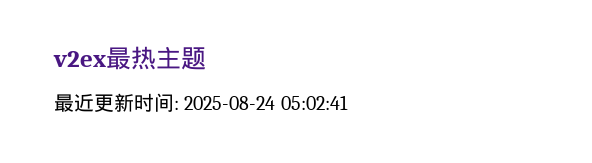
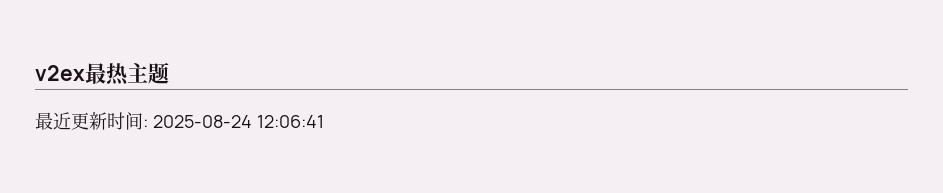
- 最近更新时间: 2025-08-24 05:02:41
+ 最近更新时间: 2025-08-24 12:06:41

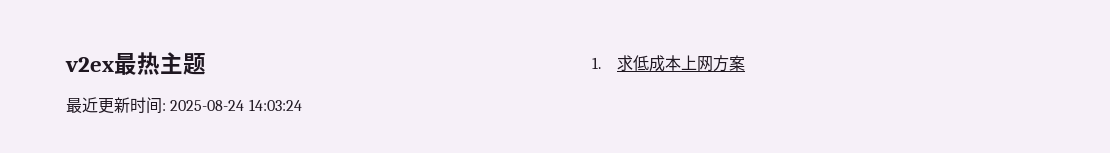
- 最近更新时间: 2025-08-24 12:06:41
+ 最近更新时间: 2025-08-24 14:03:24
+ 1.求低成本上网方案

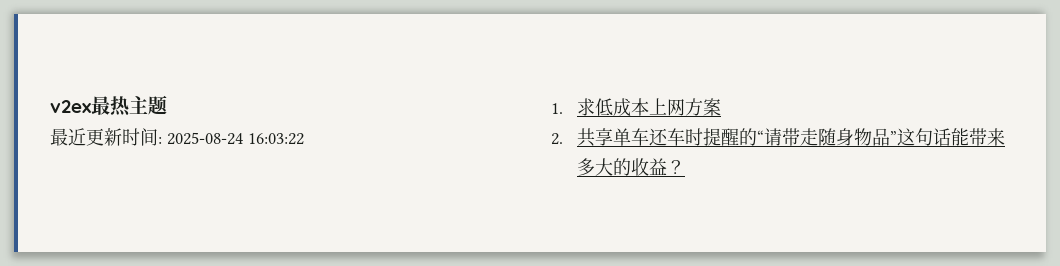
- 最近更新时间: 2025-08-24 14:03:24
+ 最近更新时间: 2025-08-24 16:03:22
+ 2.共享单车还车时提醒的“请带走随身物品”这句话能带来多大的收益？

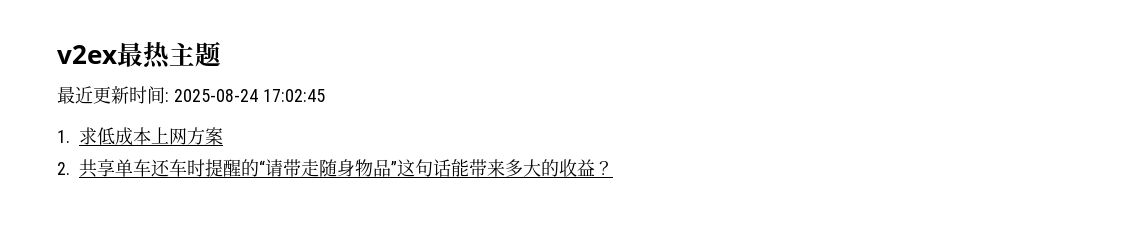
- 最近更新时间: 2025-08-24 16:03:22
+ 最近更新时间: 2025-08-24 17:02:45

